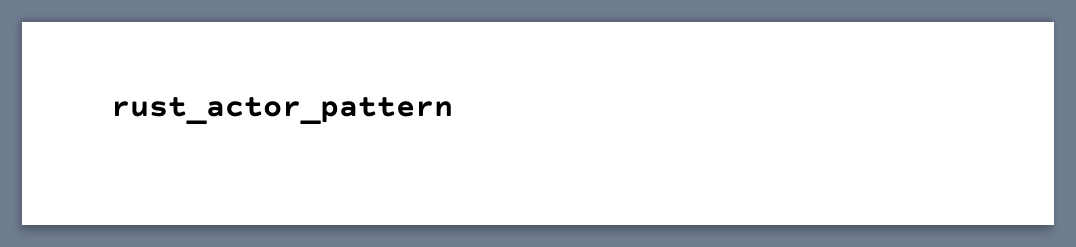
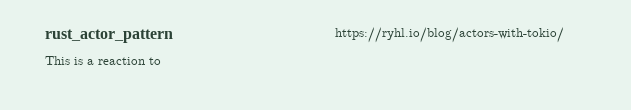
+ This is a reaction to https://ryhl.io/blog/actors-with-tokio/

